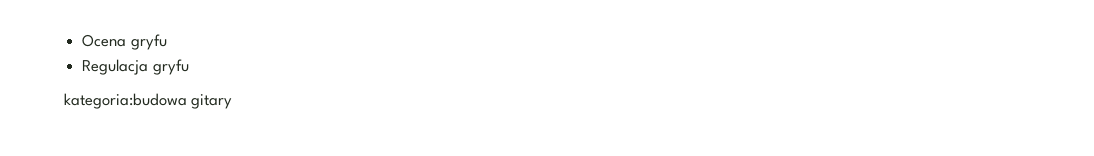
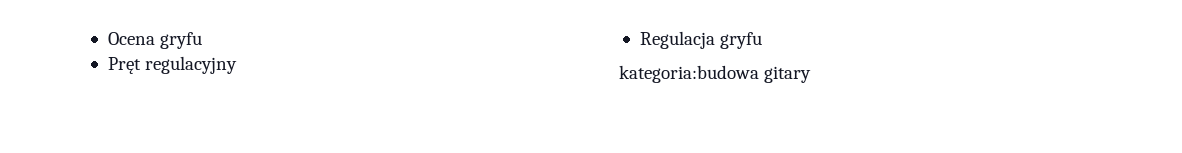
+ Pręt regulacyjny

